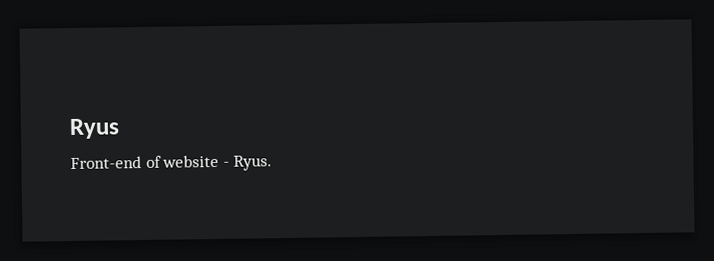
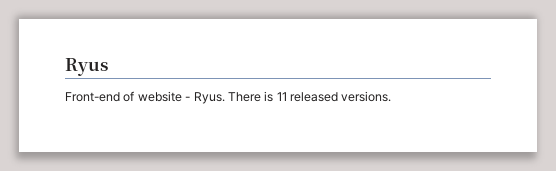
+ There is 11 released versions.

